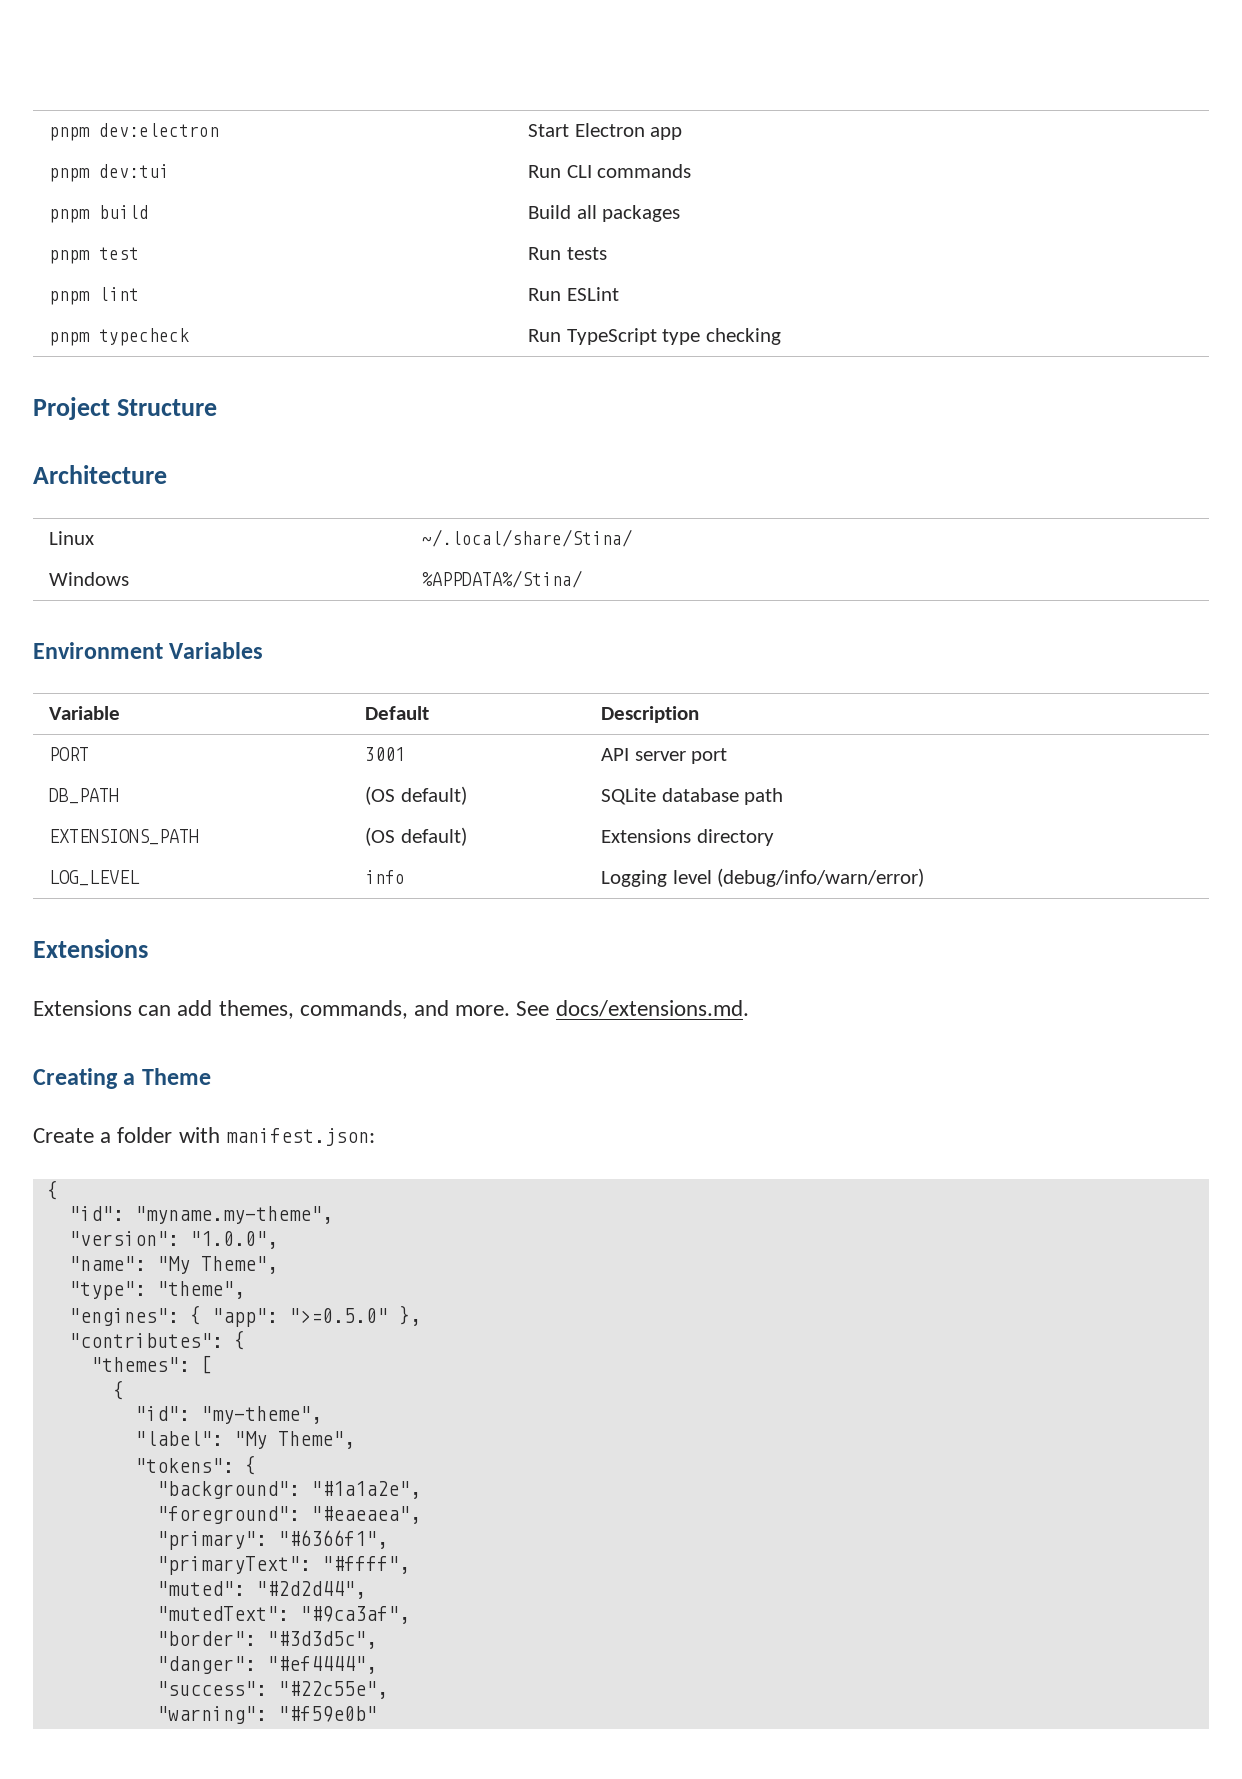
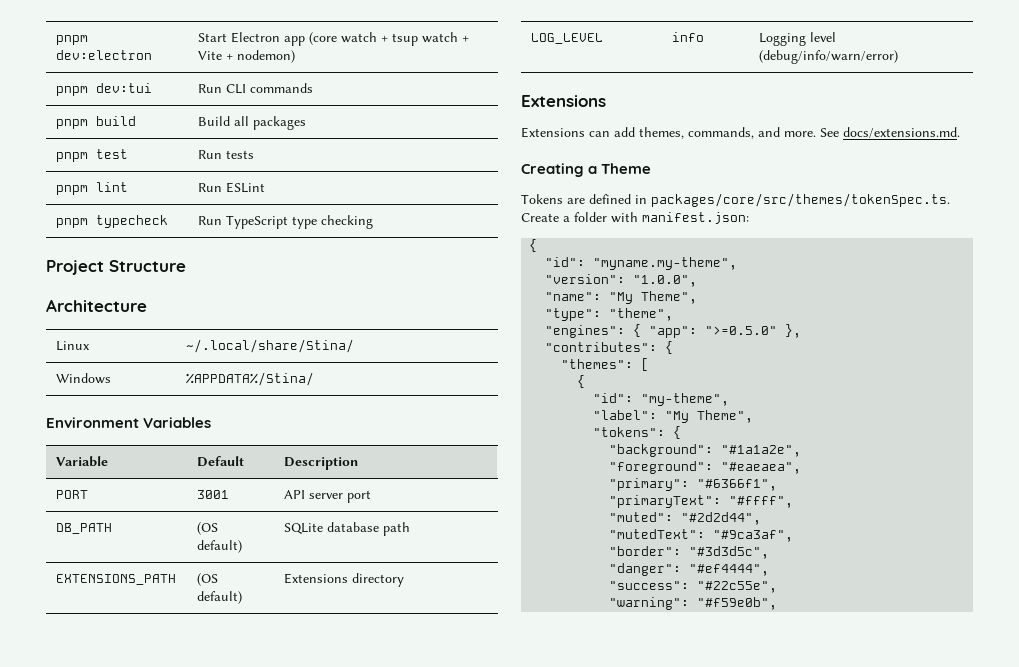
- pnpm dev:electron | Start Electron app
+ pnpm dev:electron | Start Electron app (core watch + tsup watch + Vite + nodemon)
- Create a folder with manifest.json:
+ Tokens are defined in packages/core/src/themes/tokenSpec.ts. Create a folder with manifest.json:
- "warning": "#f59e0b"
+ "warning": "#f59e0b",

